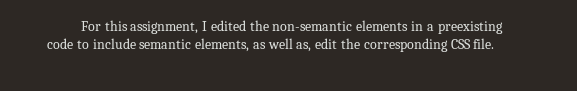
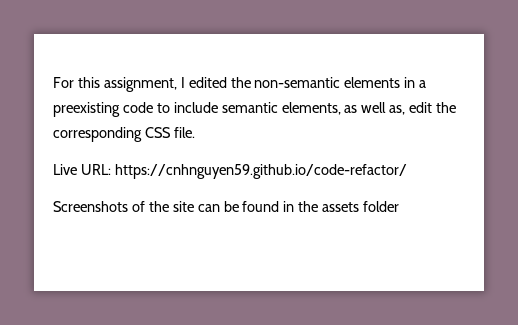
+ Live URL: https://cnhnguyen59.github.io/code-refactor/
+ Screenshots of the site can be found in the assets folder

